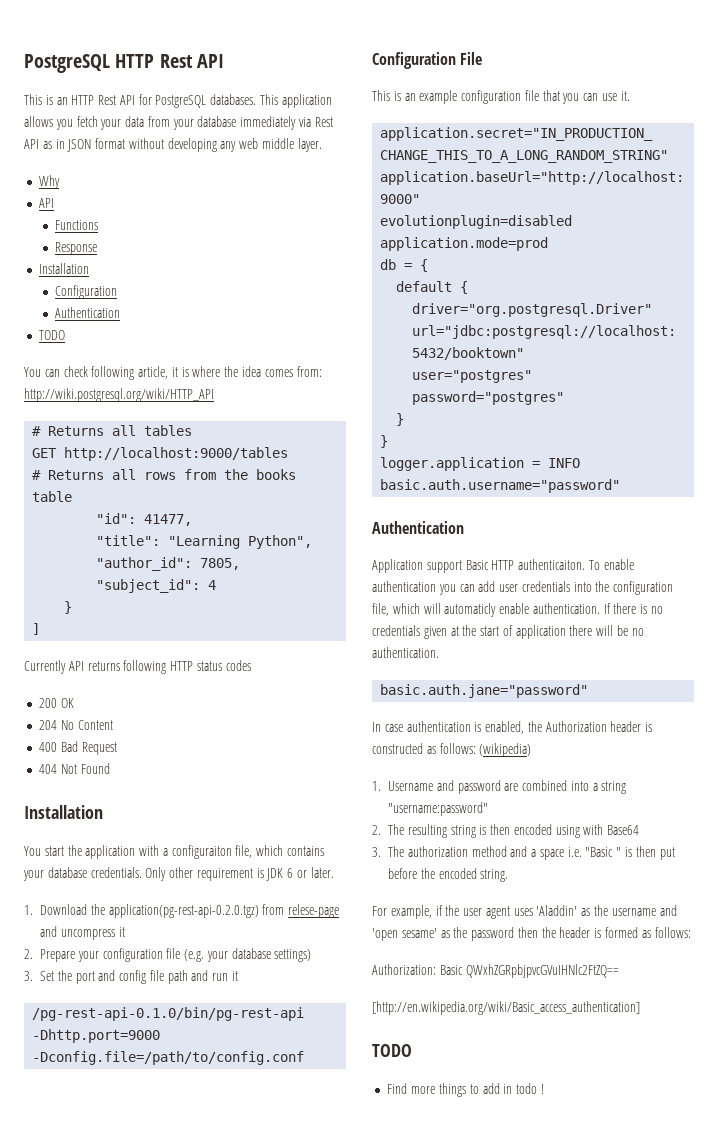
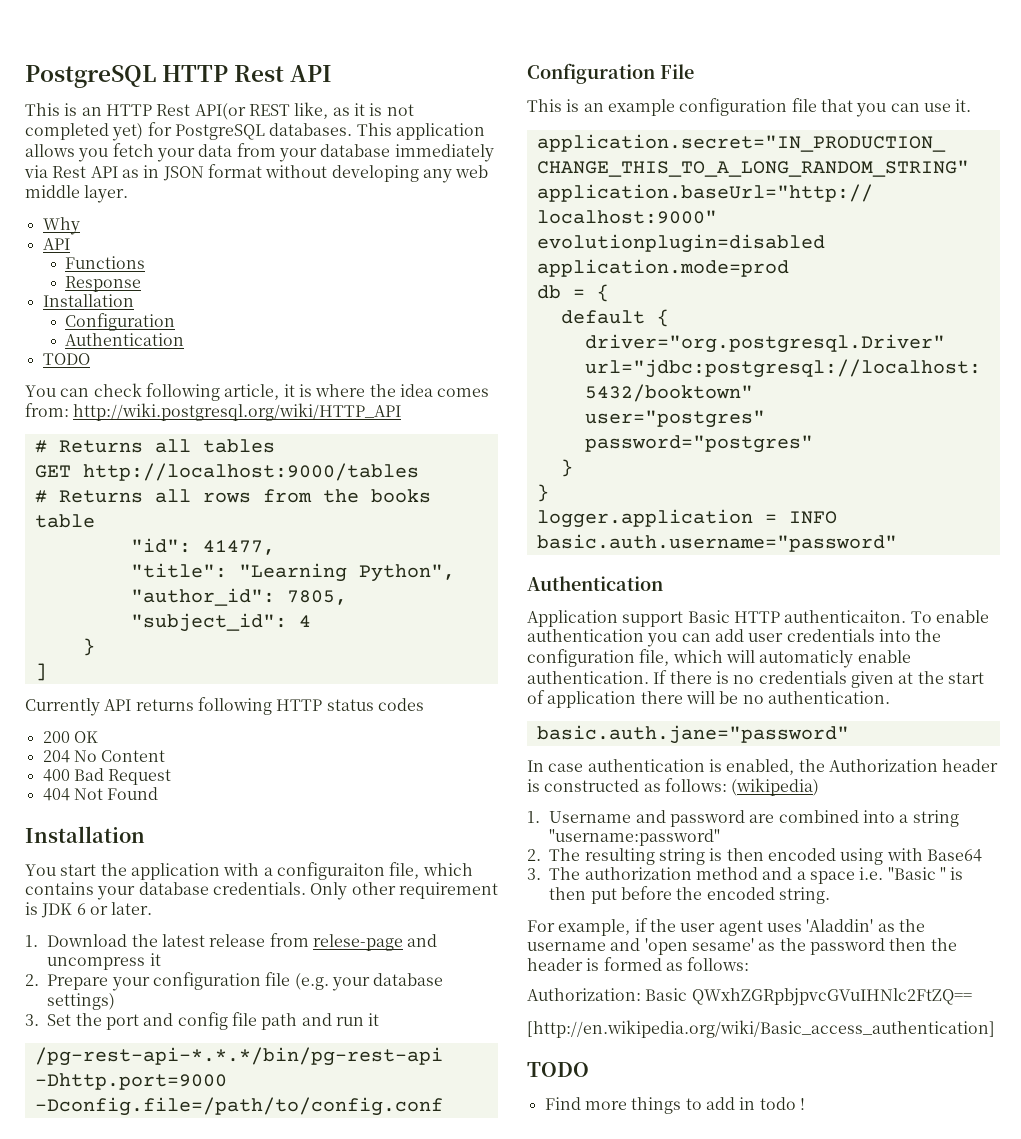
- This is an HTTP Rest API for PostgreSQL databases.
+ This is an HTTP Rest API(or REST like, as it is not completed yet) for PostgreSQL databases.
- 1. Download the application(pg-rest-api-0.2.0.tgz) from relese-page and uncompress it
+ 1. Download the latest release from relese-page and uncompress it
- /pg-rest-api-0.1.0/bin/pg-rest-api -Dhttp.port=9000 -Dconfig.file=/path/to/config.conf
+ /pg-rest-api-*.*.*/bin/pg-rest-api -Dhttp.port=9000 -Dconfig.file=/path/to/config.conf

